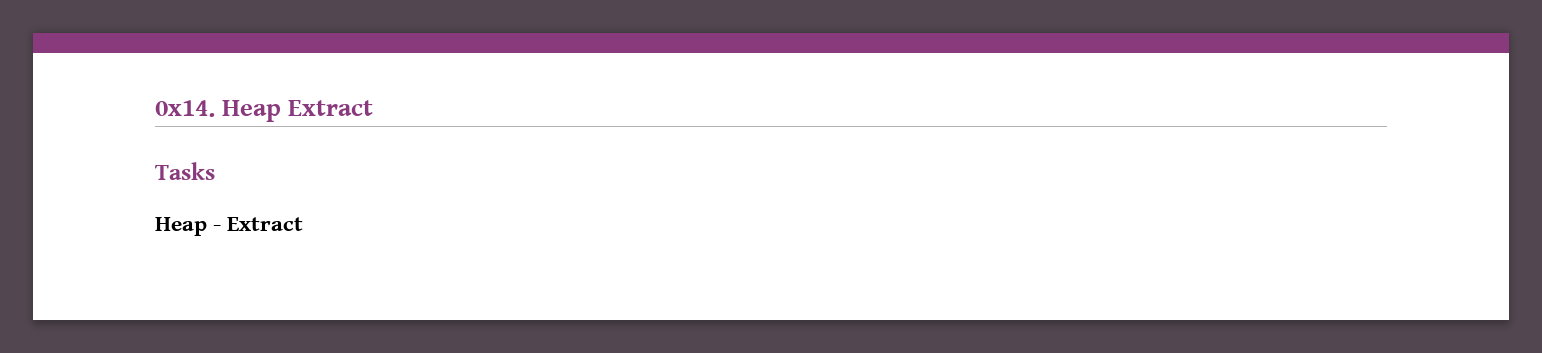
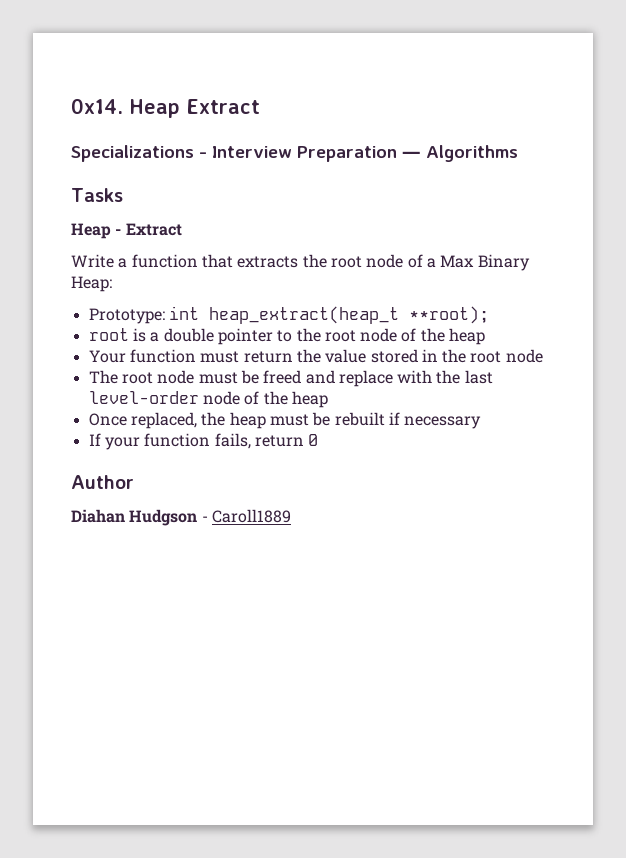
+ Specializations - Interview Preparation ― Algorithms
  Tasks
  Heap - Extract
+ Write a function that extracts the root node of a Max Binary Heap:
+ Prototype: int heap_extract(heap_t **root);
+ root is a double pointer to the root node of the heap
+ Your function must return the value stored in the root node
+ The root node must be freed and replace with the last level-order node of the heap
+ Once replaced, the heap must be rebuilt if necessary
+ If your function fails, return 0
+ Author
+ Diahan Hudgson - Caroll1889

